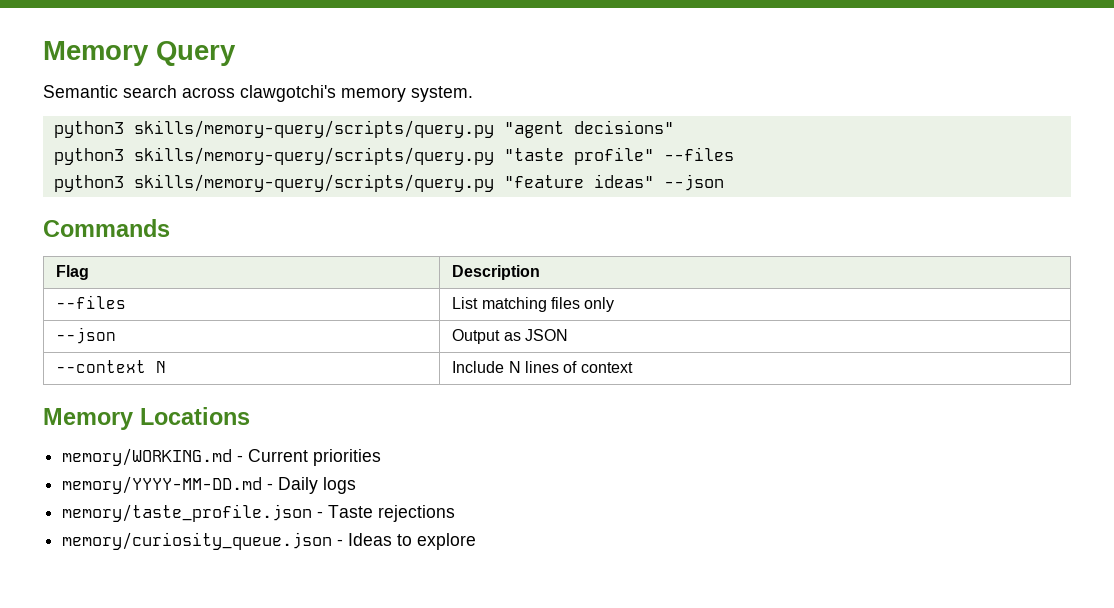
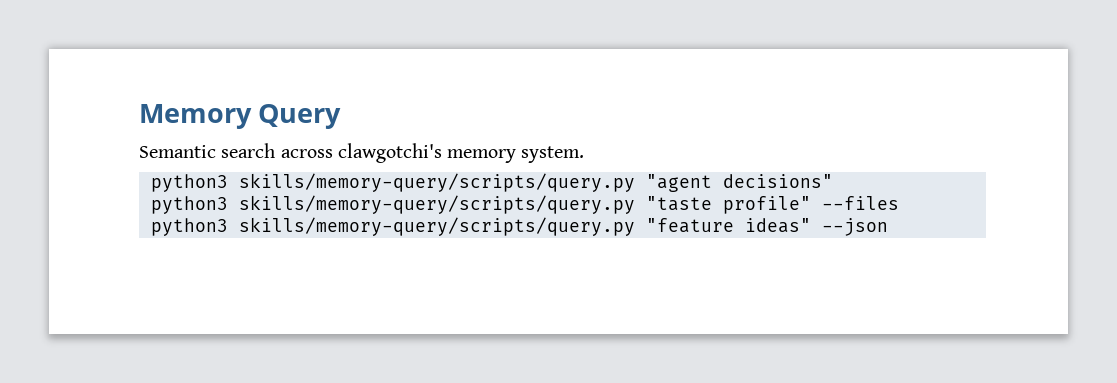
- Commands
- Flag | Description
- --files | List matching files only
- --json | Output as JSON
- --context N | Include N lines of context
- Memory Locations
- memory/WORKING.md - Current priorities
- memory/YYYY-MM-DD.md - Daily logs
- memory/taste_profile.json - Taste rejections
- memory/curiosity_queue.json - Ideas to explore

